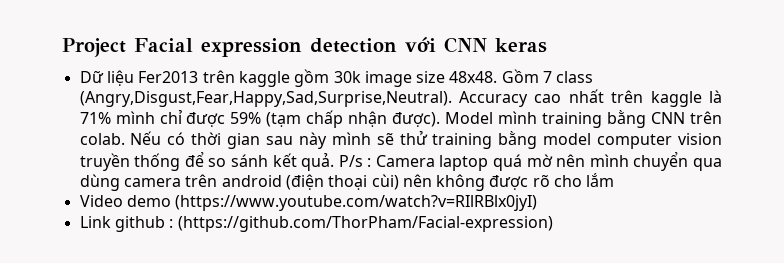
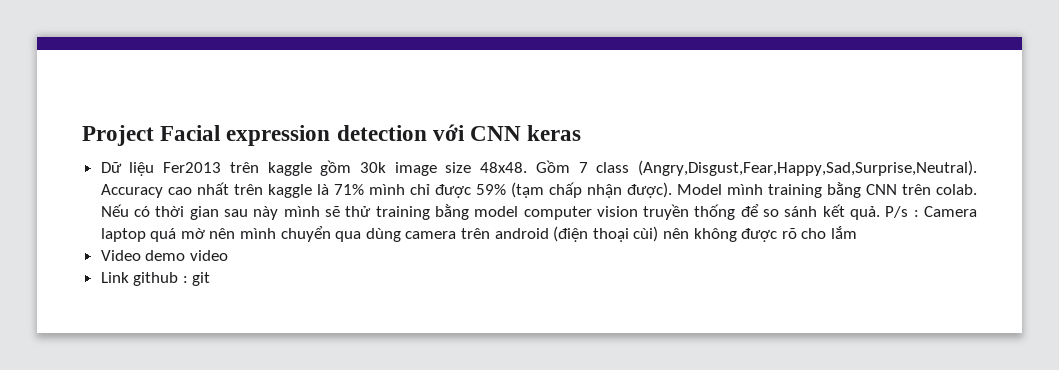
- Video demo (https://www.youtube.com/watch?v=RIlRBlx0jyI)
+ Video demo video
- Link github : (https://github.com/ThorPham/Facial-expression)
+ Link github : git

